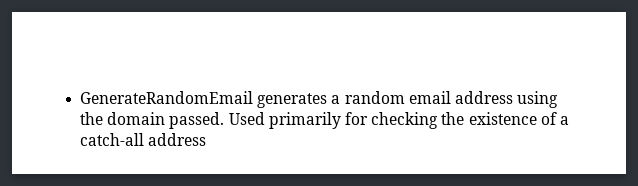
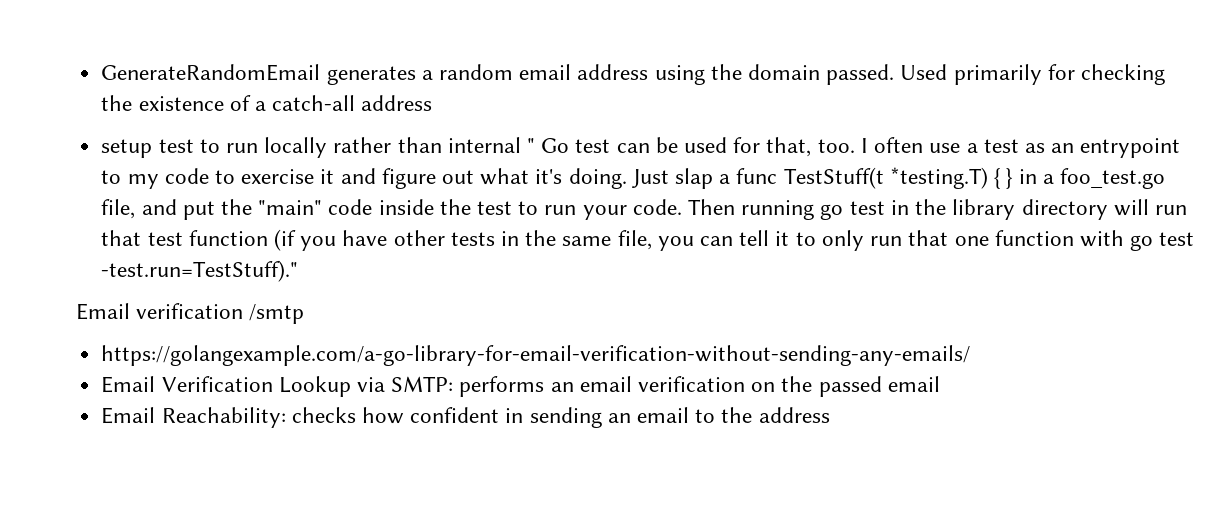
+ setup test to run locally rather than internal " Go test can be used for that, too. I often use a test as an entrypoint to my code to exercise it and figure out what it's doing. Just slap a func TestStuff(t *testing.T) { } in a foo_test.go file, and put the "main" code inside the test to run your code. Then running go test in the library directory will run that test function (if you have other tests in the same file, you can tell it to only run that one function with go test -test.run=TestStuff)."
+ Email verification /smtp
+ https://golangexample.com/a-go-library-for-email-verification-without-sending-any-emails/
+ Email Verification Lookup via SMTP: performs an email verification on the passed email
+ Email Reachability: checks how confident in sending an email to the address

